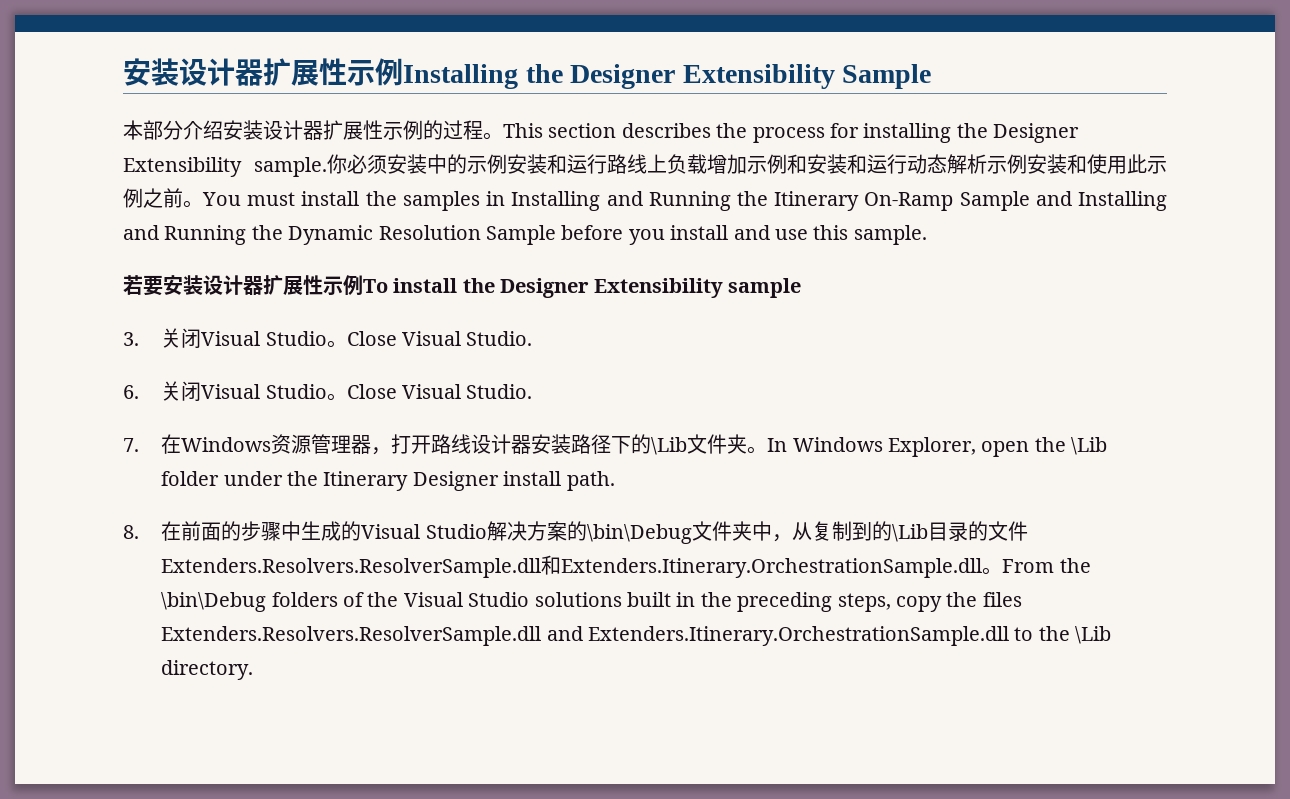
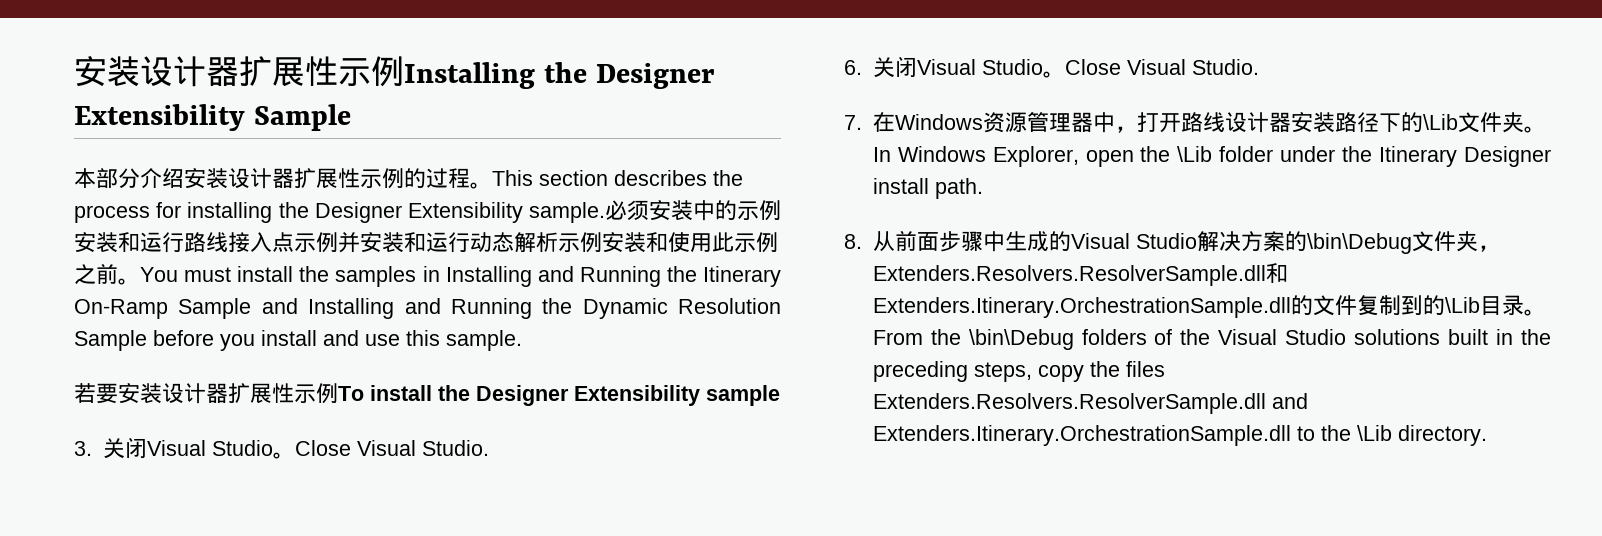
- 你必须安装中的示例安装和运行路线上负载增加示例和安装和运行动态解析示例安装和使用此示例之前。
+ 必须安装中的示例安装和运行路线接入点示例并安装和运行动态解析示例安装和使用此示例之前。
- 7.在Windows资源管理器，打开路线设计器安装路径下的\Lib文件夹。
+ 7.在Windows资源管理器中，打开路线设计器安装路径下的\Lib文件夹。
- 8.在前面的步骤中生成的Visual Studio解决方案的\bin\Debug文件夹中，从复制到的\Lib目录的文件Extenders.Resolvers.ResolverSample.dll和Extenders.Itinerary.OrchestrationSample.dll。
+ 8.从前面步骤中生成的Visual Studio解决方案的\bin\Debug文件夹，Extenders.Resolvers.ResolverSample.dll和Extenders.Itinerary.OrchestrationSample.dll的文件复制到的\Lib目录。

